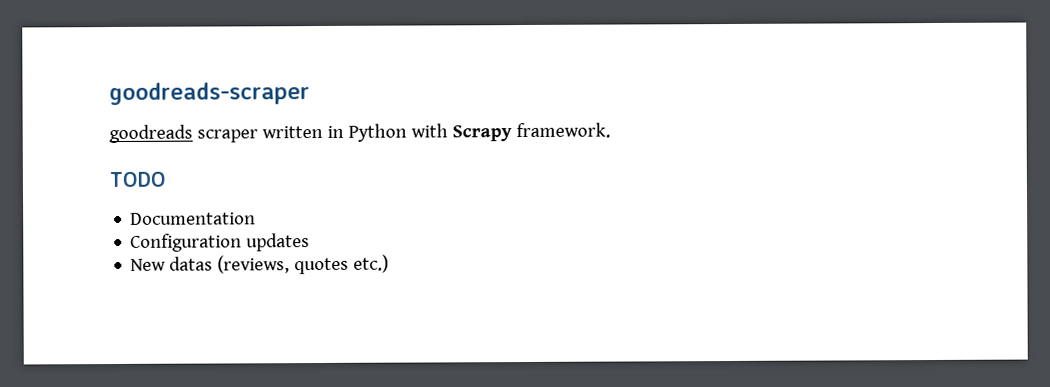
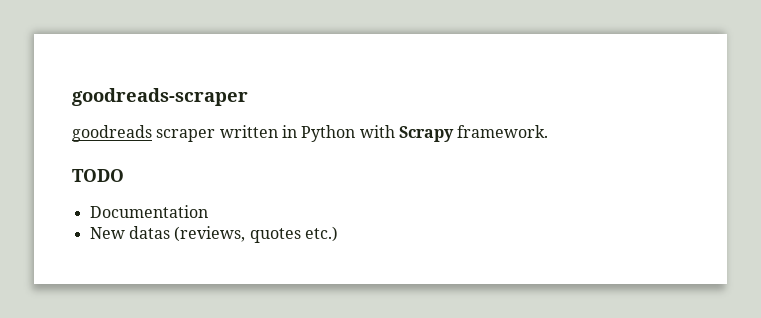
- Configuration updates

